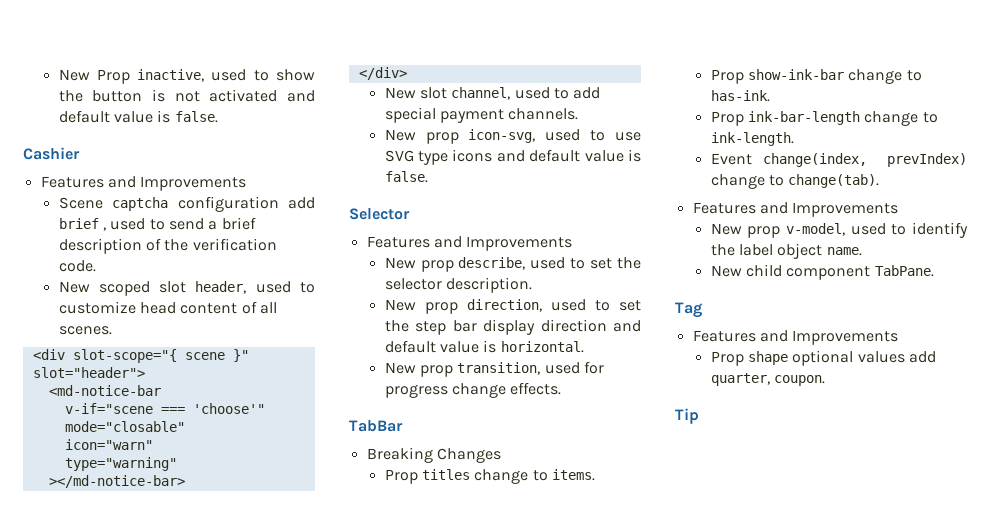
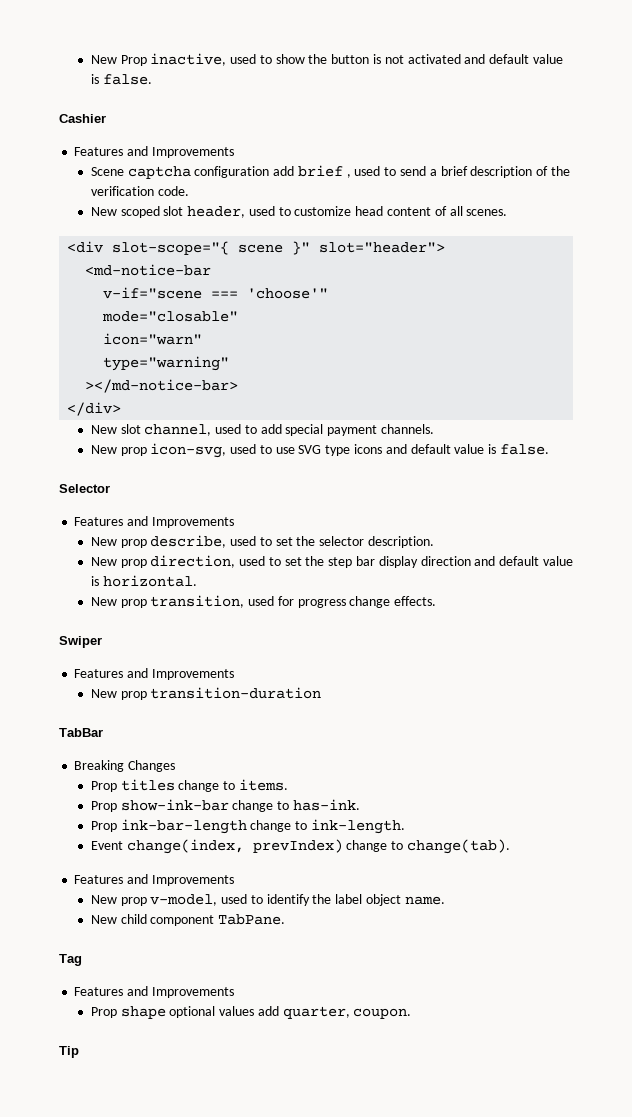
+ Swiper
+ Features and Improvements
+ New prop transition-duration

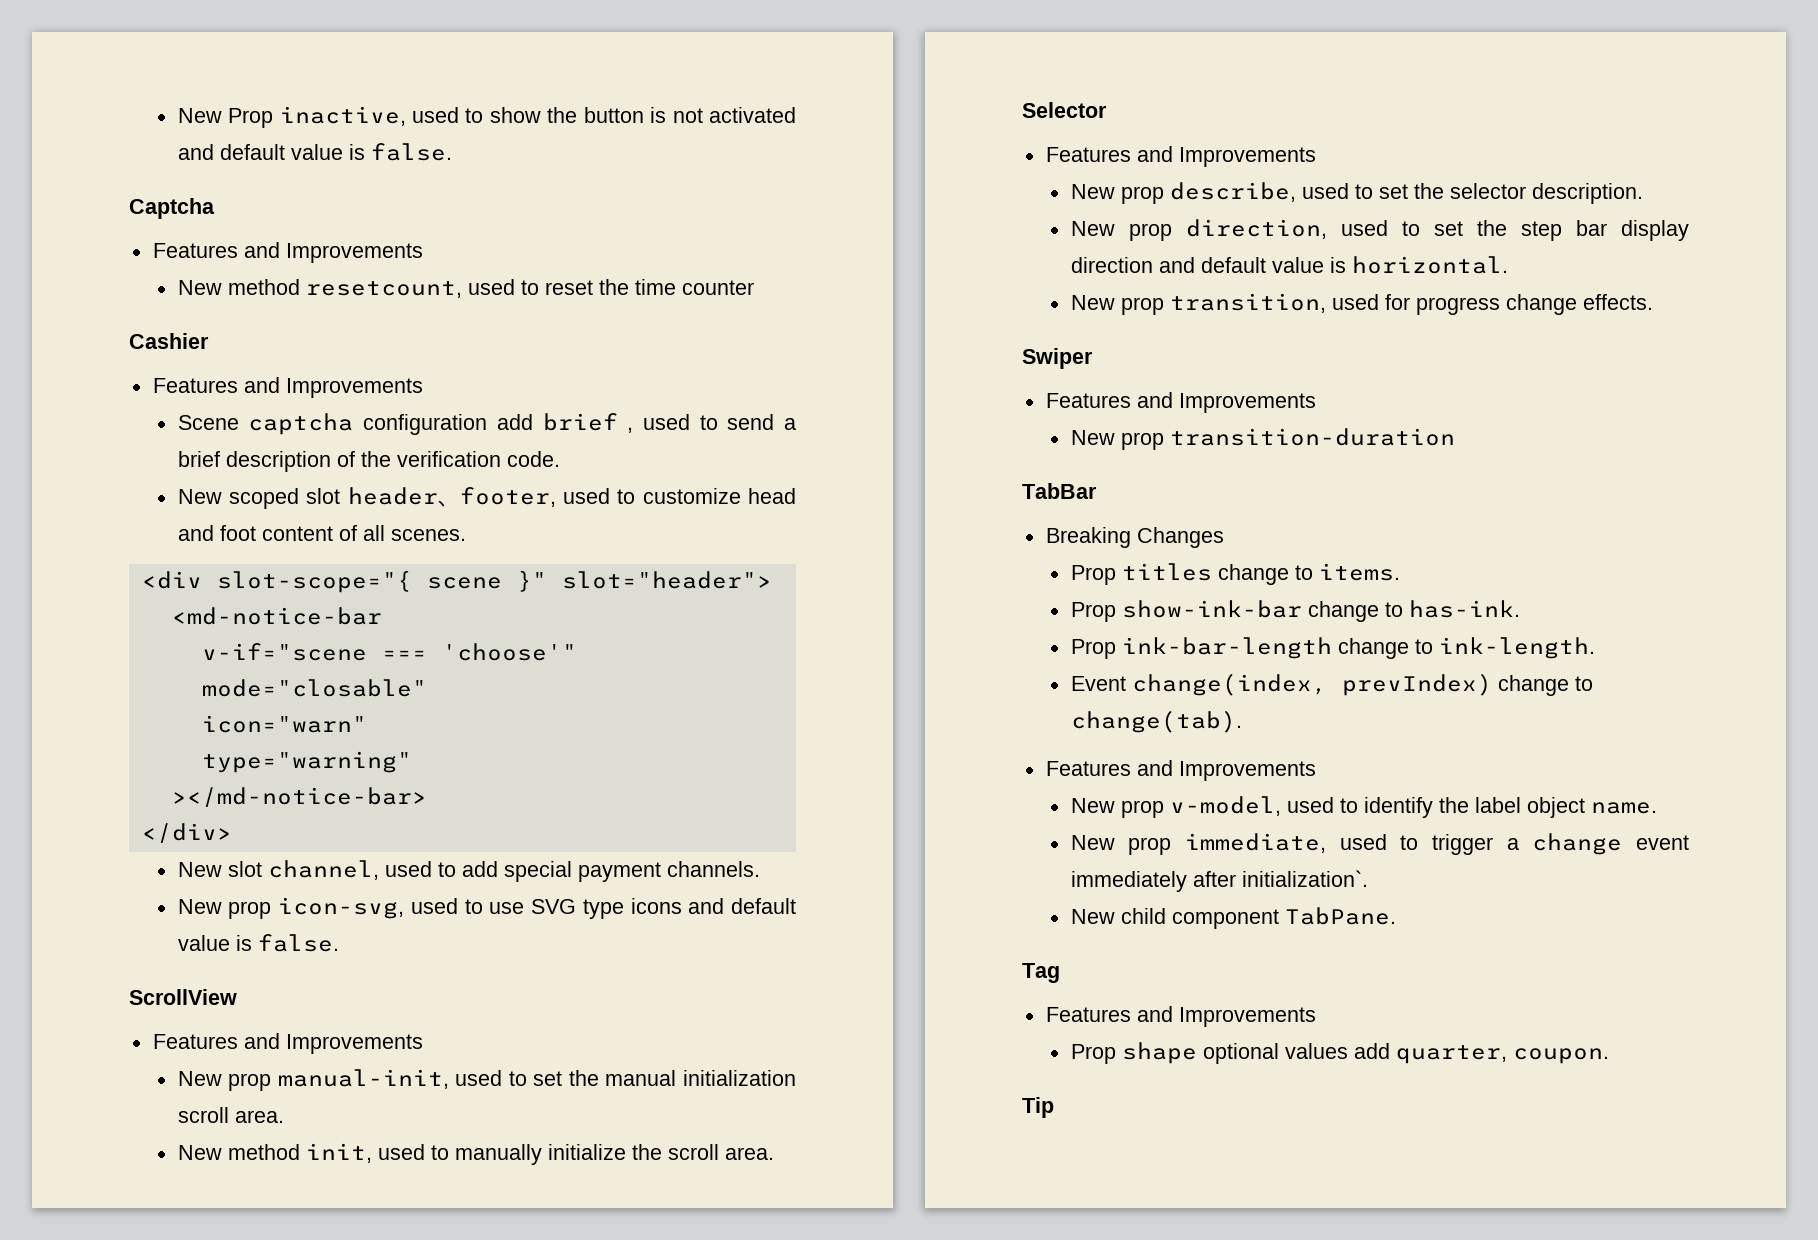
+ Captcha
+ Features and Improvements
+ New method resetcount, used to reset the time counter
- New scoped slot header, used to customize head content of all scenes.
+ New scoped slot header、footer, used to customize head and foot content of all scenes.
+ ScrollView
+ Features and Improvements
+ New prop manual-init, used to set the manual initialization scroll area.
+ New method init, used to manually initialize the scroll area.
+ New prop immediate, used to trigger a change event immediately after initialization`.

